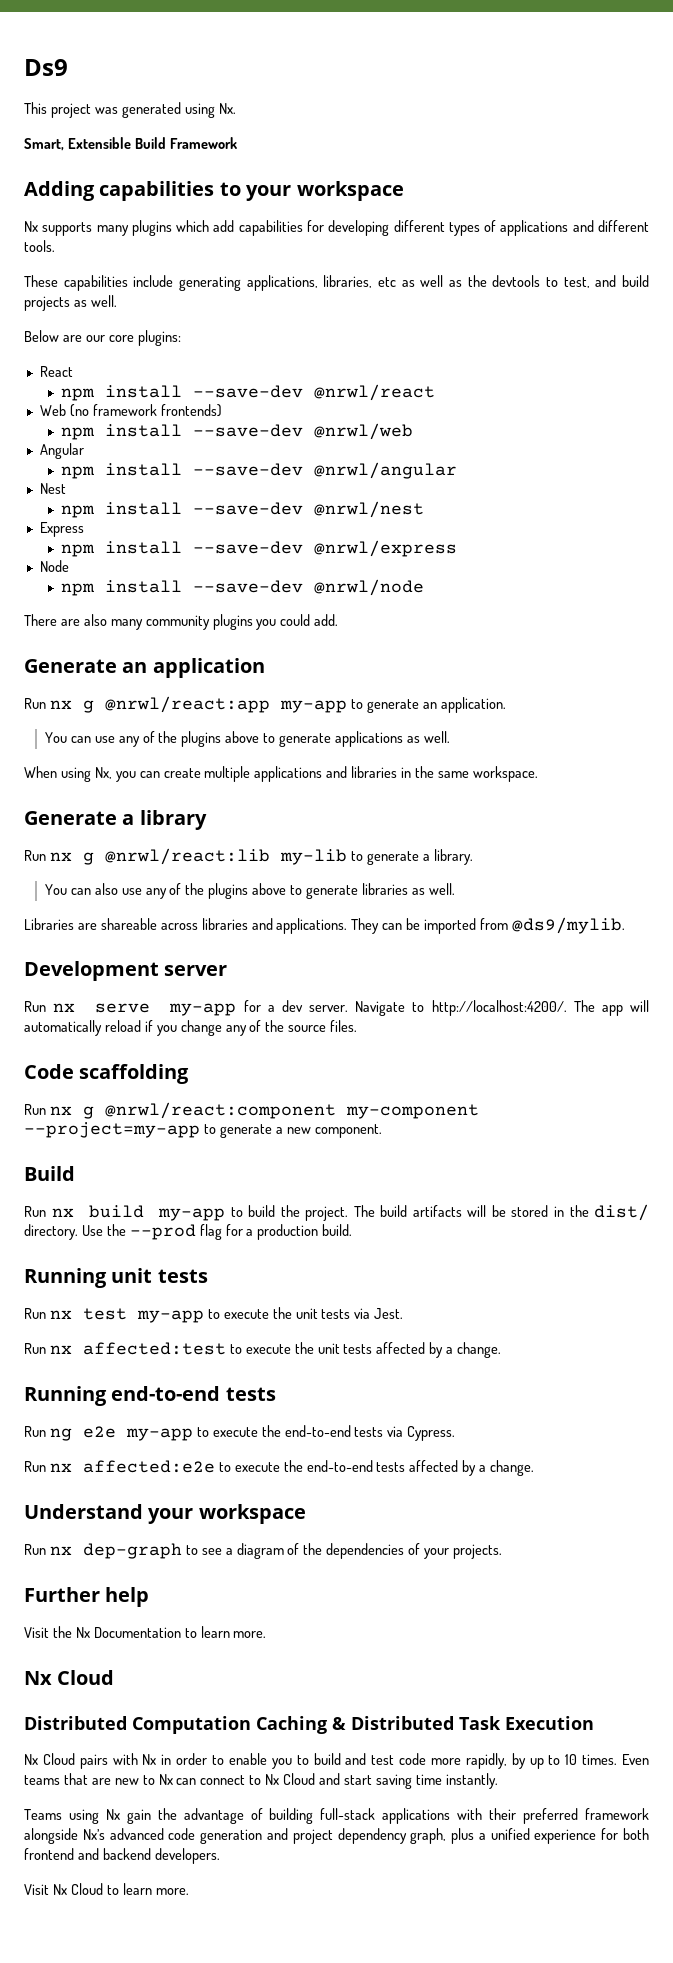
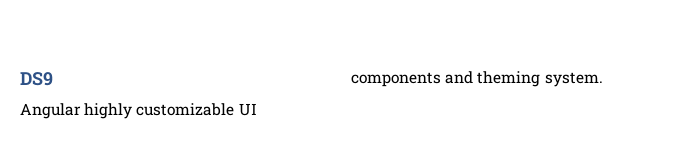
- Ds9
- This project was generated using Nx.
- Smart, Extensible Build Framework
- Adding capabilities to your workspace
- Nx supports many plugins which add capabilities for developing different types of applications and different tools.
- These capabilities include generating applications, libraries, etc as well as the devtools to test, and build projects as well.
- Below are our core plugins:
- React
- npm install --save-dev @nrwl/react
- Web (no framework frontends)
- npm install --save-dev @nrwl/web
- Angular
- npm install --save-dev @nrwl/angular
- Nest
- npm install --save-dev @nrwl/nest
- Express
- npm install --save-dev @nrwl/express
- Node
- npm install --save-dev @nrwl/node
- There are also many community plugins you could add.
- Generate an application
- Run nx g @nrwl/react:app my-app to generate an application.
- You can use any of the plugins above to generate applications as well.
- When using Nx, you can create multiple applications and libraries in the same workspace.
- Generate a library
- Run nx g @nrwl/react:lib my-lib to generate a library.
- You can also use any of the plugins above to generate libraries as well.
- Libraries are shareable across libraries and applications. They can be imported from @ds9/mylib.
- Development server
- Run nx serve my-app for a dev server. Navigate to http://localhost:4200/. The app will automatically reload if you change any of the source files.
- Code scaffolding
- Run nx g @nrwl/react:component my-component --project=my-app to generate a new component.
- Build
- Run nx build my-app to build the project. The build artifacts will be stored in the dist/ directory. Use the --prod flag for a production build.
- Running unit tests
- Run nx test my-app to execute the unit tests via Jest.
- Run nx affected:test to execute the unit tests affected by a change.
- Running end-to-end tests
- Run ng e2e my-app to execute the end-to-end tests via Cypress.
- Run nx affected:e2e to execute the end-to-end tests affected by a change.
- Understand your workspace
- Run nx dep-graph to see a diagram of the dependencies of your projects.
- Further help
- Visit the Nx Documentation to learn more.
- Nx Cloud
- Distributed Computation Caching & Distributed Task Execution
- Nx Cloud pairs with Nx in order to enable you to build and test code more rapidly, by up to 10 times. Even teams that are new to Nx can connect to Nx Cloud and start saving time instantly.
- Teams using Nx gain the advantage of building full-stack applications with their preferred framework alongside Nx’s advanced code generation and project dependency graph, plus a unified experience for both frontend and backend developers.
- Visit Nx Cloud to learn more.
+ DS9
+ Angular highly customizable UI components and theming system.

